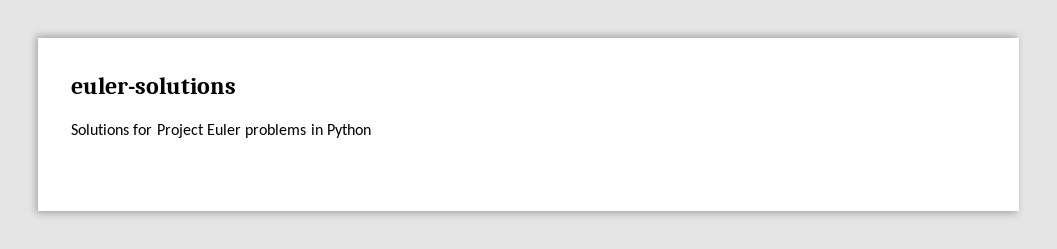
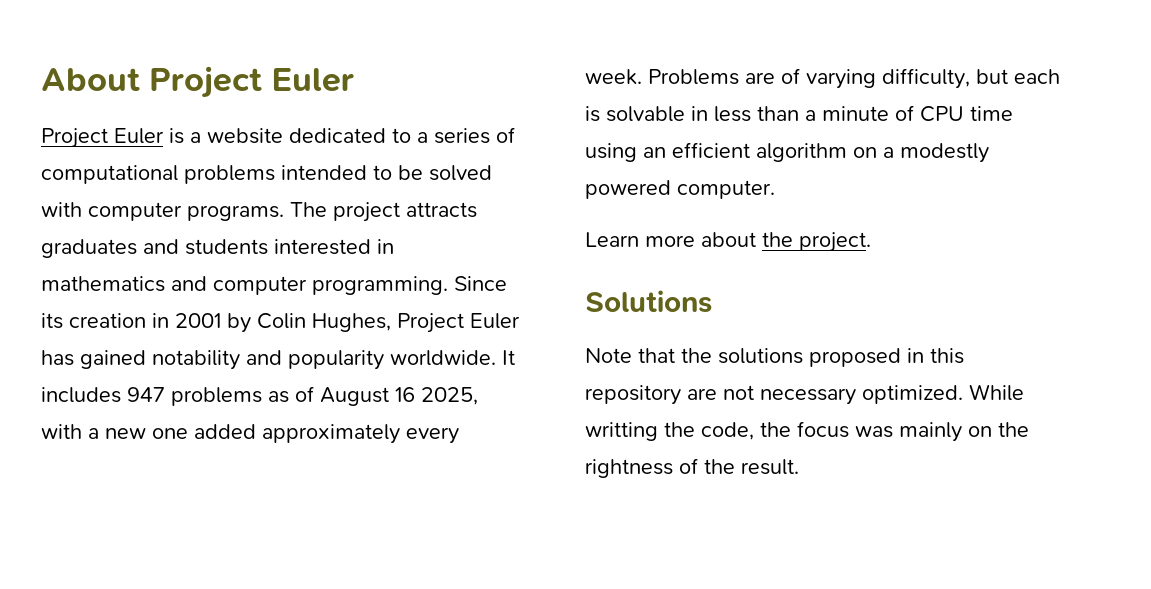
- euler-solutions
- Solutions for Project Euler problems in Python
+ About Project Euler
+ Project Euler is a website dedicated to a series of computational problems intended to be solved with computer programs. The project attracts graduates and students interested in mathematics and computer programming. Since its creation in 2001 by Colin Hughes, Project Euler has gained notability and popularity worldwide. It includes 947 problems as of August 16 2025, with a new one added approximately every week. Problems are of varying difficulty, but each is solvable in less than a minute of CPU time using an efficient algorithm on a modestly powered computer.
+ Learn more about the project.
+ Solutions
+ Note that the solutions proposed in this repository are not necessary optimized. While writting the code, the focus was mainly on the rightness of the result.

